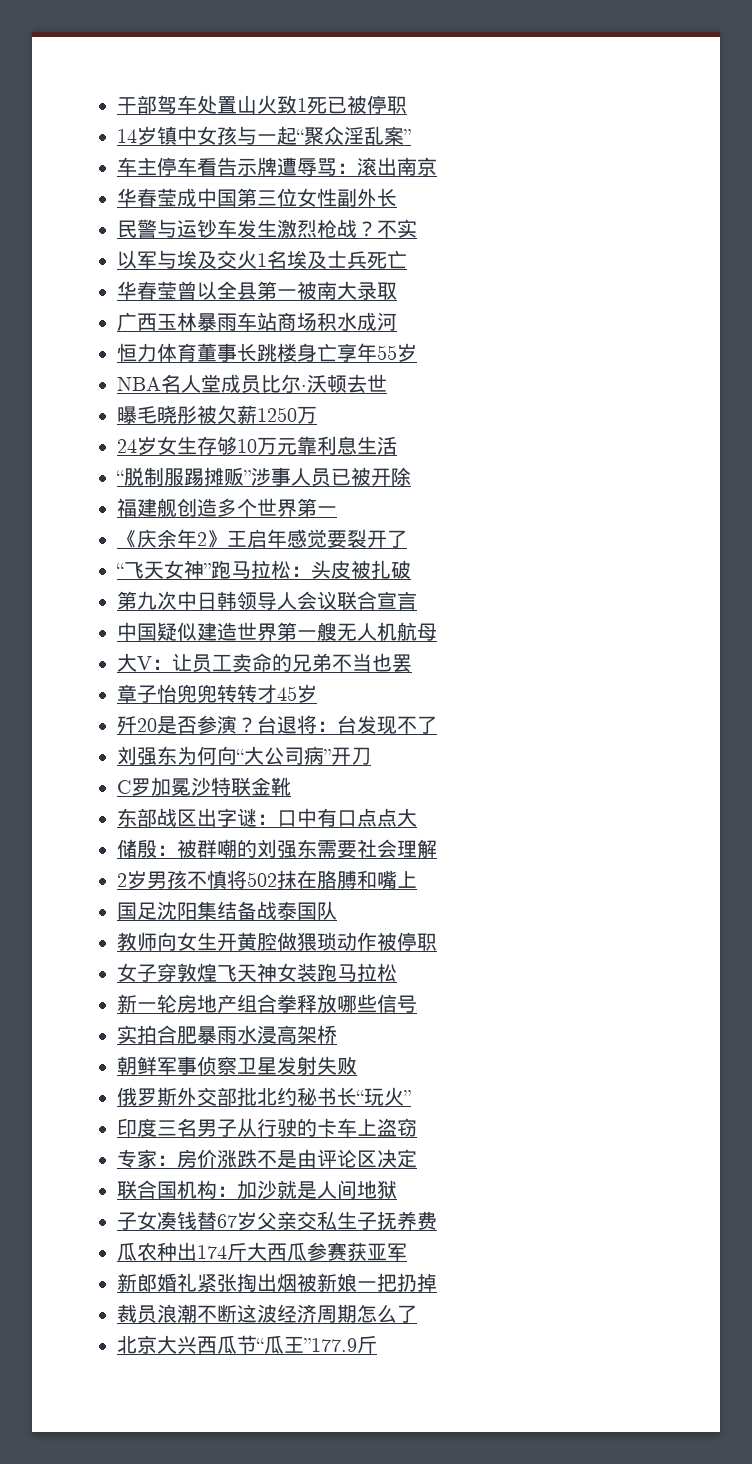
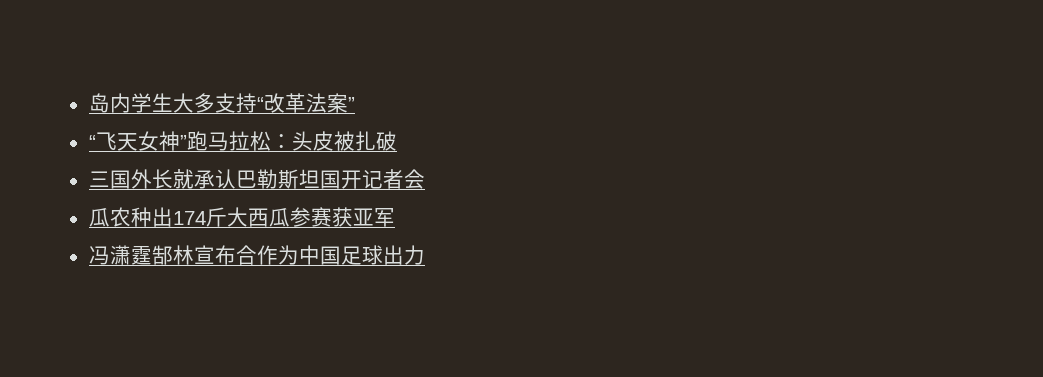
- 干部驾车处置山火致1死已被停职
- 14岁镇中女孩与一起“聚众淫乱案”
- 车主停车看告示牌遭辱骂：滚出南京
- 华春莹成中国第三位女性副外长
- 民警与运钞车发生激烈枪战？不实
- 以军与埃及交火1名埃及士兵死亡
- 华春莹曾以全县第一被南大录取
- 广西玉林暴雨车站商场积水成河
- 恒力体育董事长跳楼身亡享年55岁
- NBA名人堂成员比尔·沃顿去世
- 曝毛晓彤被欠薪1250万
- 24岁女生存够10万元靠利息生活
- “脱制服踢摊贩”涉事人员已被开除
- 福建舰创造多个世界第一
- 《庆余年2》王启年感觉要裂开了
+ 岛内学生大多支持“改革法案”
- 第九次中日韩领导人会议联合宣言
- 中国疑似建造世界第一艘无人机航母
- 大V：让员工卖命的兄弟不当也罢
- 章子怡兜兜转转才45岁
- 歼20是否参演？台退将：台发现不了
- 刘强东为何向“大公司病”开刀
- C罗加冕沙特联金靴
- 东部战区出字谜：口中有口点点大
- 储殷：被群嘲的刘强东需要社会理解
- 2岁男孩不慎将502抹在胳膊和嘴上
- 国足沈阳集结备战泰国队
- 教师向女生开黄腔做猥琐动作被停职
- 女子穿敦煌飞天神女装跑马拉松
- 新一轮房地产组合拳释放哪些信号
- 实拍合肥暴雨水浸高架桥
- 朝鲜军事侦察卫星发射失败
- 俄罗斯外交部批北约秘书长“玩火”
- 印度三名男子从行驶的卡车上盗窃
- 专家：房价涨跌不是由评论区决定
- 联合国机构：加沙就是人间地狱
- 子女凑钱替67岁父亲交私生子抚养费
+ 三国外长就承认巴勒斯坦国开记者会
- 新郎婚礼紧张掏出烟被新娘一把扔掉
- 裁员浪潮不断这波经济周期怎么了
- 北京大兴西瓜节“瓜王”177.9斤
+ 冯潇霆郜林宣布合作为中国足球出力

